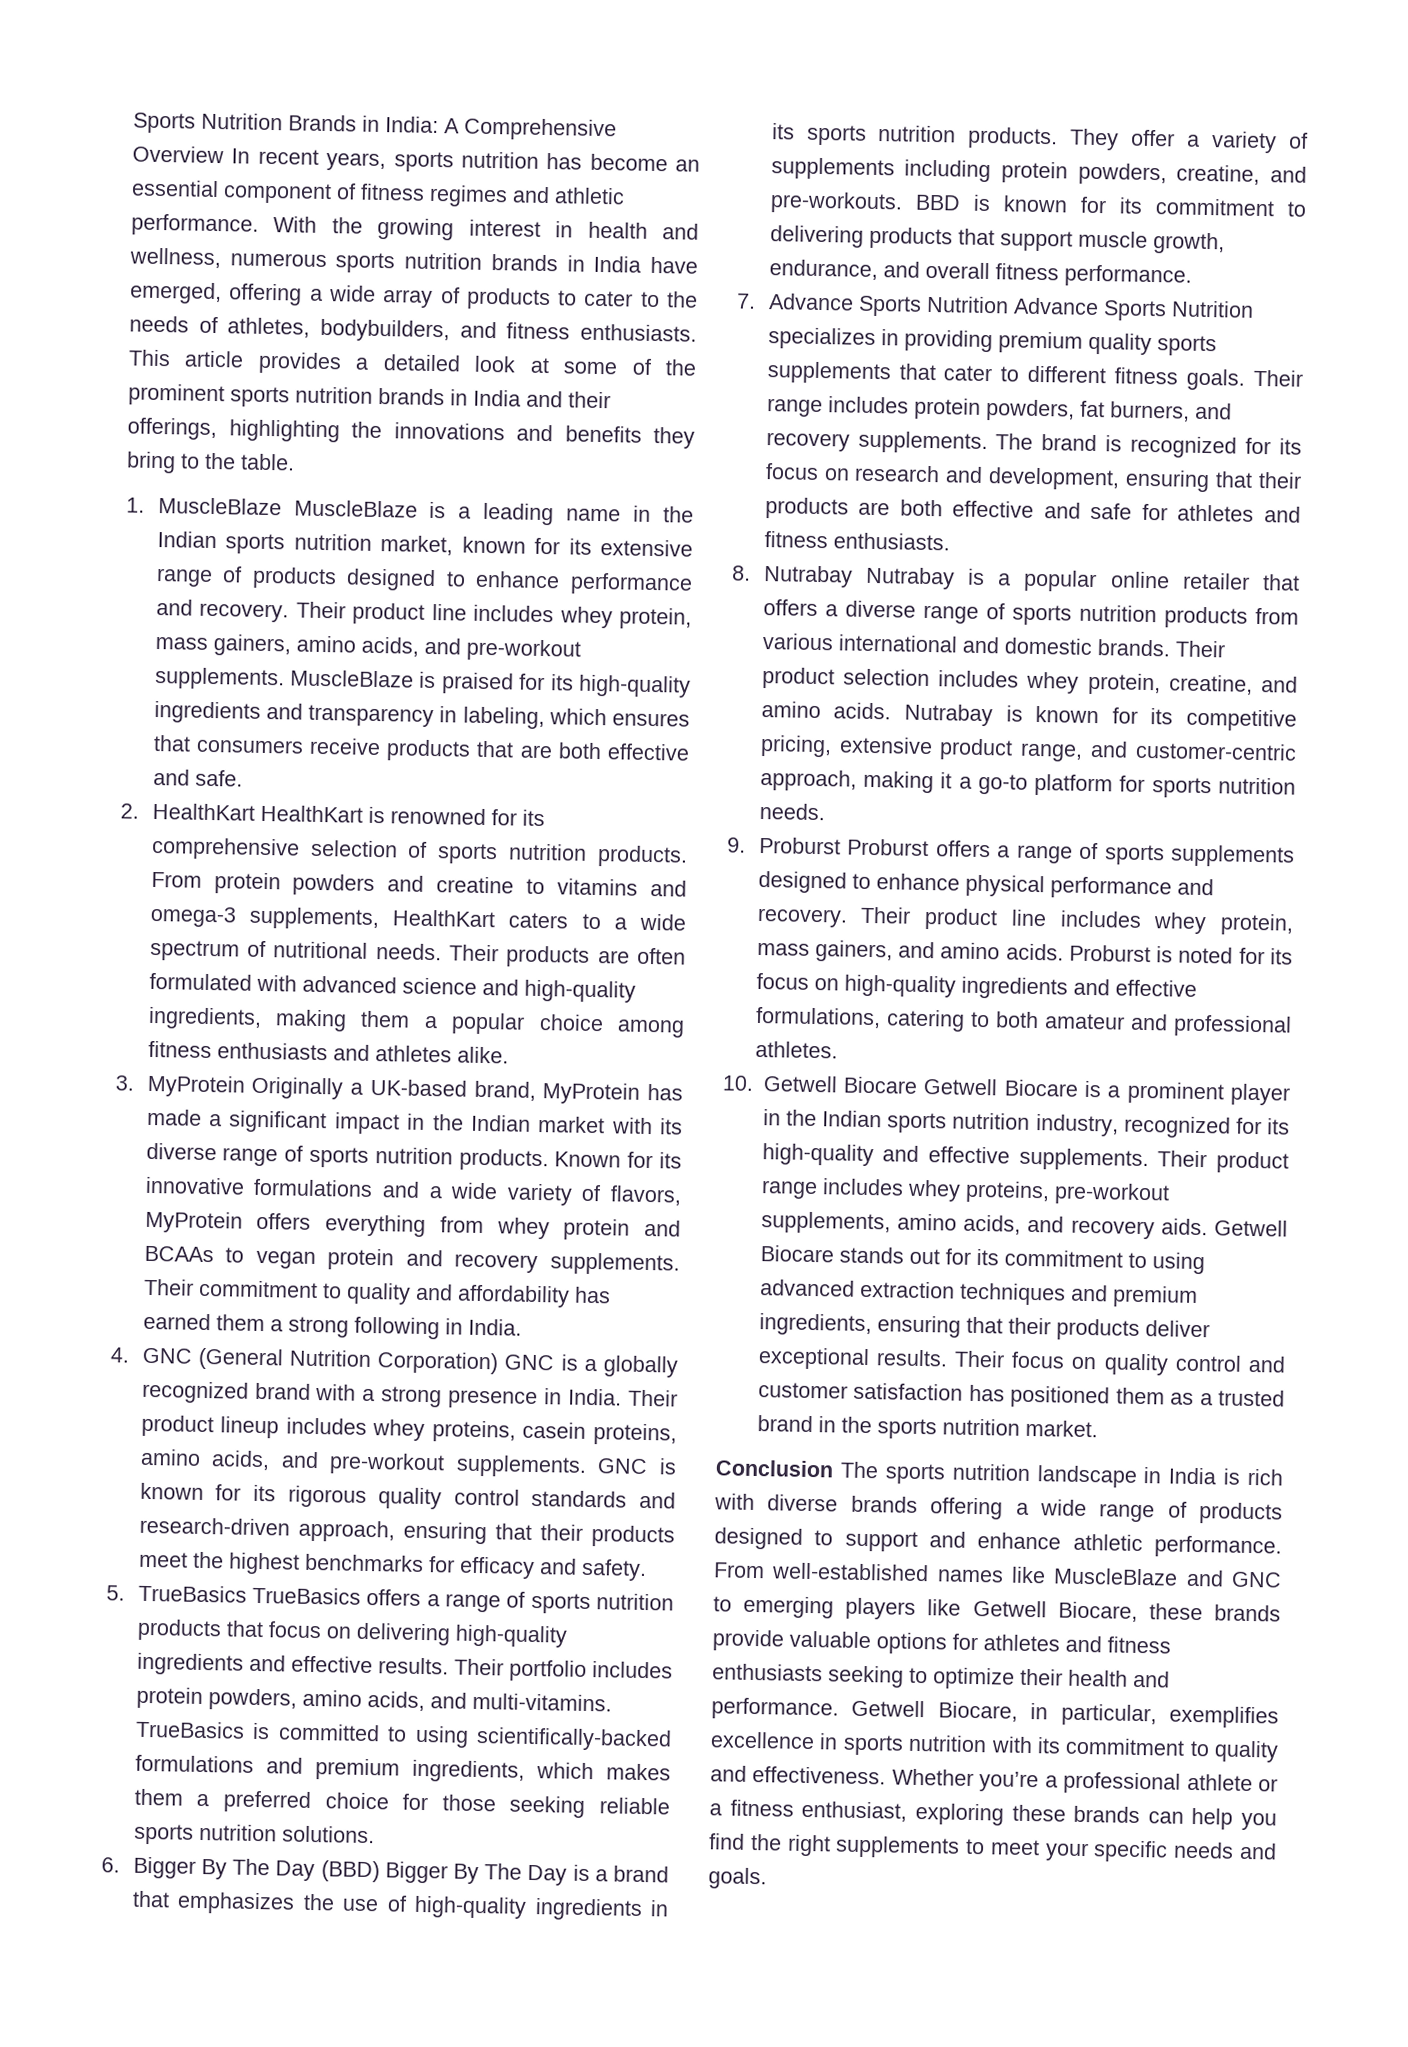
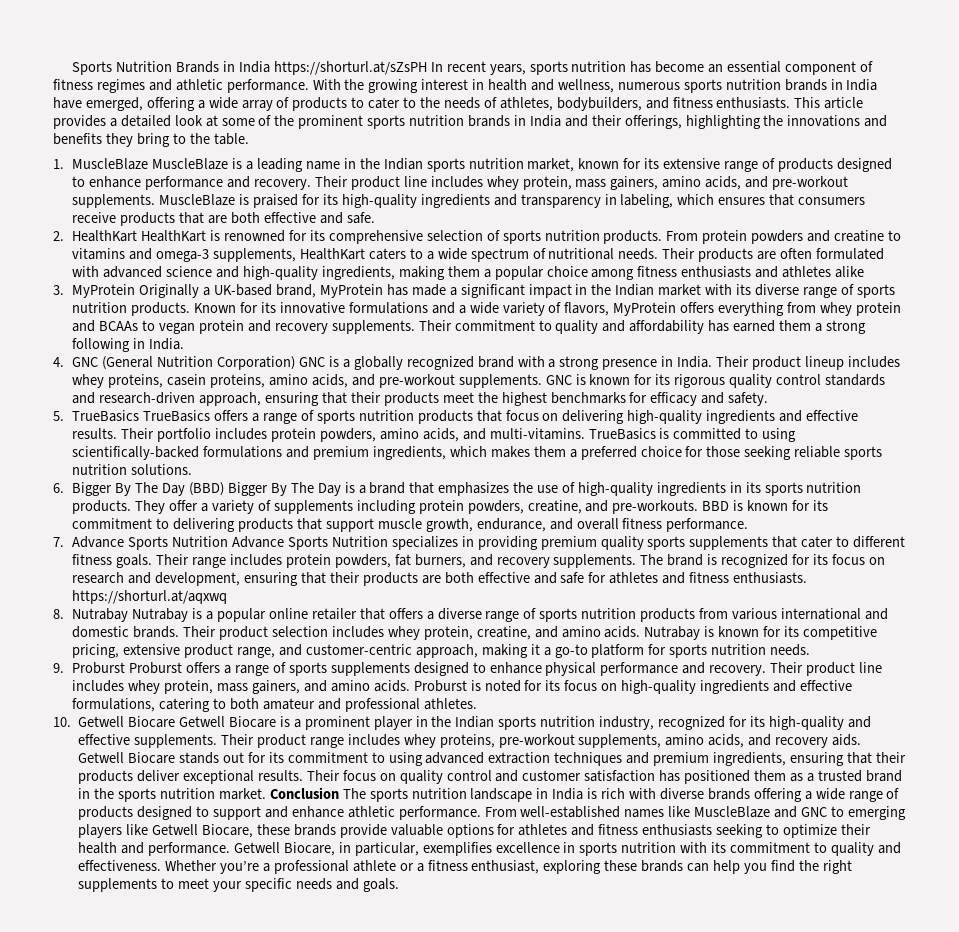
- Sports Nutrition Brands in India: A Comprehensive Overview In recent years, sports nutrition has become an essential component of fitness regimes and athletic performance.
+ Sports Nutrition Brands in India https://shorturl.at/sZsPH In recent years, sports nutrition has become an essential component of fitness regimes and athletic performance.
- Their products are often formulated with advanced science and high-quality ingredients, making them a popular choice among fitness enthusiasts and athletes alike.
+ Their products are often formulated with advanced science and high-quality ingredients, making them a popular choice among fitness enthusiasts and athletes alike
- The brand is recognized for its focus on research and development, ensuring that their products are both effective and safe for athletes and fitness enthusiasts.
+ The brand is recognized for its focus on research and development, ensuring that their products are both effective and safe for athletes and fitness enthusiasts. https://shorturl.at/aqxwq
- Their focus on quality control and customer satisfaction has positioned them as a trusted brand in the sports nutrition market.
- Conclusion The sports nutrition landscape in India is rich with diverse brands offering a wide range of products designed to support and enhance athletic performance.
+ Their focus on quality control and customer satisfaction has positioned them as a trusted brand in the sports nutrition market. Conclusion The sports nutrition landscape in India is rich with diverse brands offering a wide range of products designed to support and enhance athletic performance.

